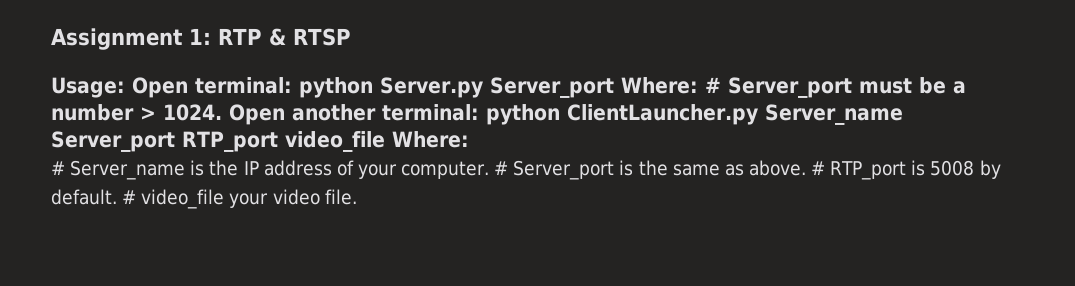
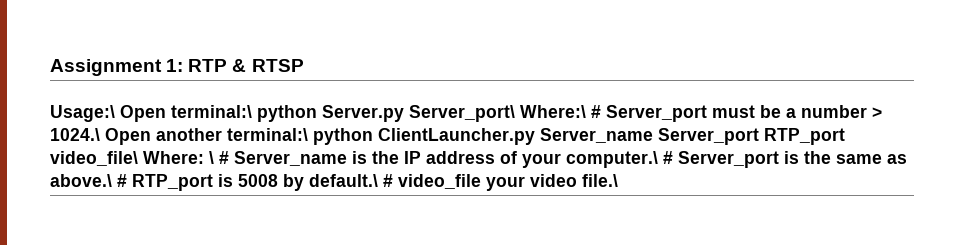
- Usage: Open terminal: python Server.py Server_port Where: # Server_port must be a number > 1024. Open another terminal: python ClientLauncher.py Server_name Server_port RTP_port video_file Where:
- # Server_name is the IP address of your computer. # Server_port is the same as above. # RTP_port is 5008 by default. # video_file your video file.
+ Usage:\ Open terminal:\ python Server.py Server_port\ Where:\ # Server_port must be a number > 1024.\ Open another terminal:\ python ClientLauncher.py Server_name Server_port RTP_port video_file\ Where: \ # Server_name is the IP address of your computer.\ # Server_port is the same as above.\ # RTP_port is 5008 by default.\ # video_file your video file.\

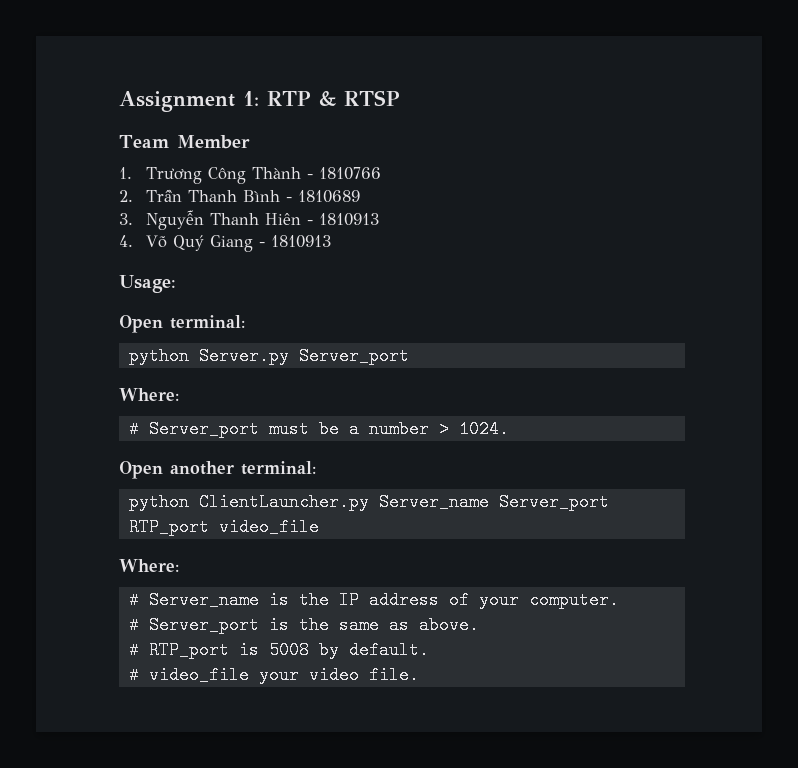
- Usage:\ Open terminal:\ python Server.py Server_port\ Where:\ # Server_port must be a number > 1024.\ Open another terminal:\ python ClientLauncher.py Server_name Server_port RTP_port video_file\ Where: \ # Server_name is the IP address of your computer.\ # Server_port is the same as above.\ # RTP_port is 5008 by default.\ # video_file your video file.\
+ Team Member
+ 1. Trương Công Thành - 1810766
+ 2. Trần Thanh Bình - 1810689
+ 3. Nguyễn Thanh Hiên - 1810913
+ 4. Võ Quý Giang - 1810913
+ Usage:
+ Open terminal:
+ python Server.py Server_port
+ Where:
+ # Server_port must be a number > 1024.
+ Open another terminal:
+ python ClientLauncher.py Server_name Server_port RTP_port video_file
+ Where:
+ # Server_name is the IP address of your computer.
+ # Server_port is the same as above.
+ # RTP_port is 5008 by default.
+ # video_file your video file.

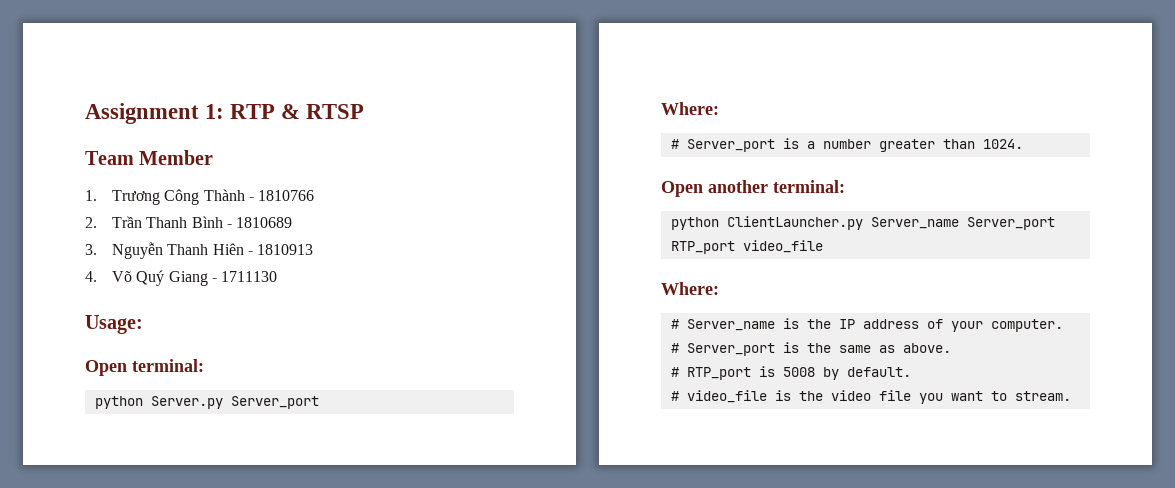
- 4. Võ Quý Giang - 1810913
+ 4. Võ Quý Giang - 1711130
- # Server_port must be a number > 1024.
+ # Server_port is a number greater than 1024.
- # video_file your video file.
+ # video_file is the video file you want to stream.

